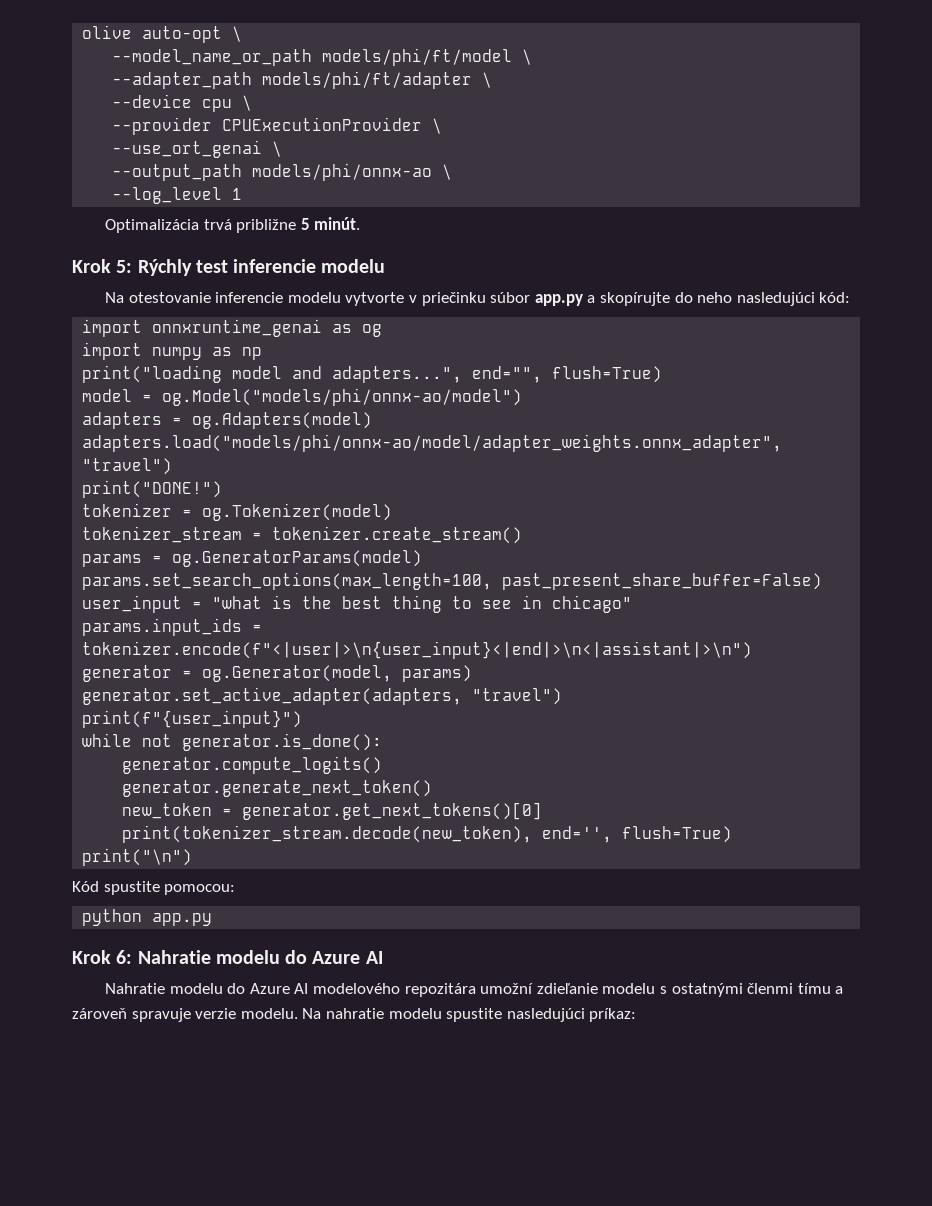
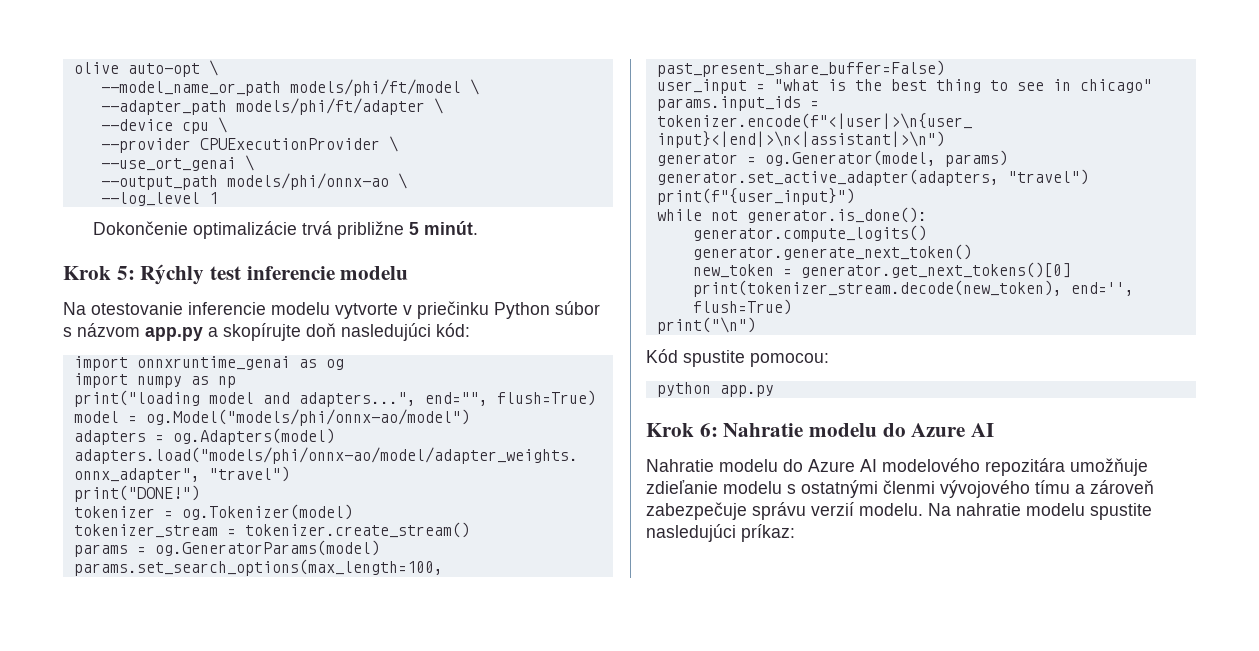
- Optimalizácia trvá približne 5 minút.
+ Dokončenie optimalizácie trvá približne 5 minút.
- Na otestovanie inferencie modelu vytvorte v priečinku súbor app.py a skopírujte do neho nasledujúci kód:
+ Na otestovanie inferencie modelu vytvorte v priečinku Python súbor s názvom app.py a skopírujte doň nasledujúci kód:
- Nahratie modelu do Azure AI modelového repozitára umožní zdieľanie modelu s ostatnými členmi tímu a zároveň spravuje verzie modelu.
+ Nahratie modelu do Azure AI modelového repozitára umožňuje zdieľanie modelu s ostatnými členmi vývojového tímu a zároveň zabezpečuje správu verzií modelu.

